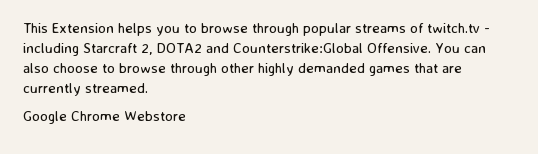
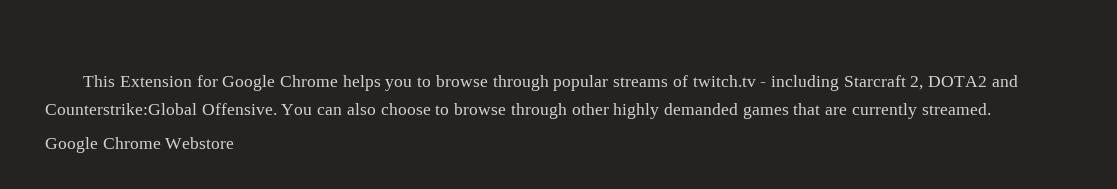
- This Extension helps you to browse through popular streams of twitch.tv - including Starcraft 2, DOTA2 and Counterstrike:Global Offensive.
+ This Extension for Google Chrome helps you to browse through popular streams of twitch.tv - including Starcraft 2, DOTA2 and Counterstrike:Global Offensive.

